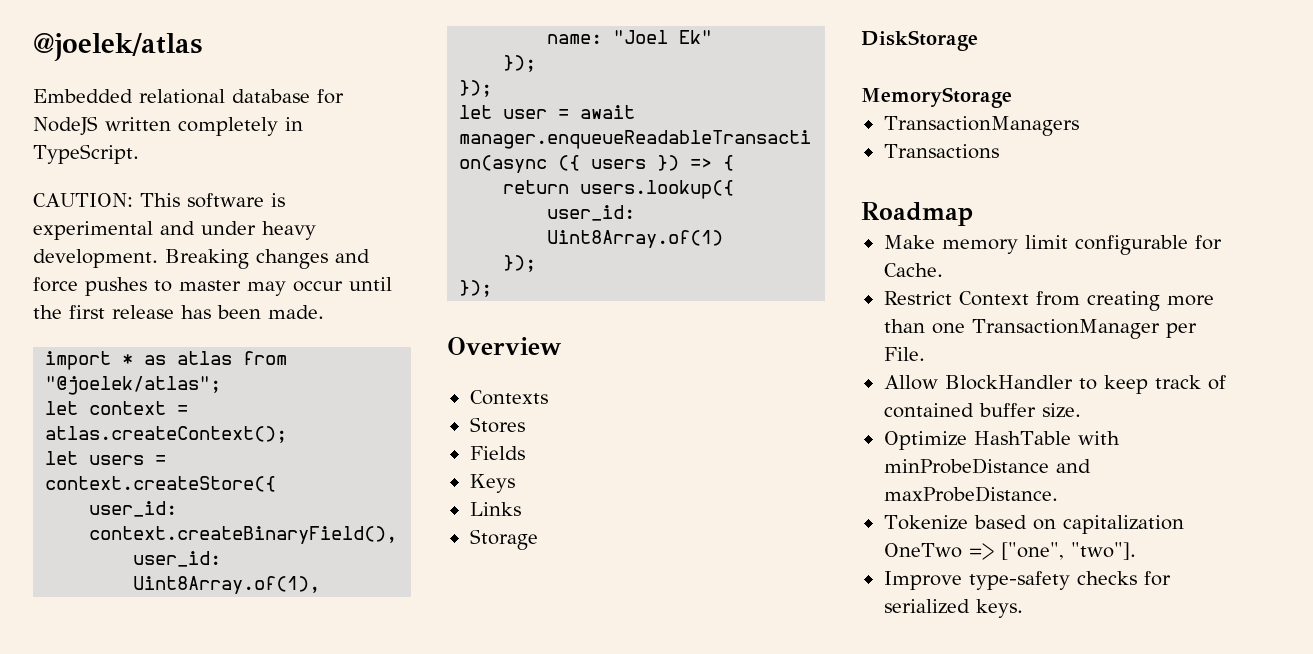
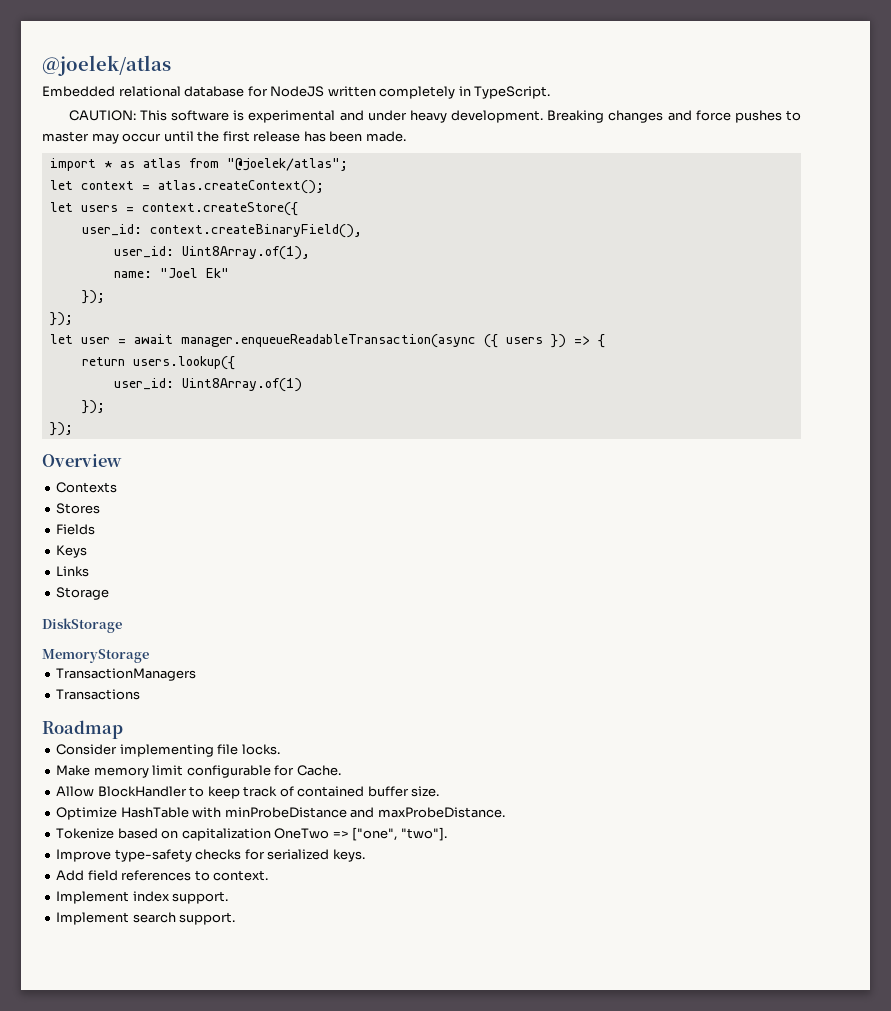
+ Consider implementing file locks.
- Restrict Context from creating more than one TransactionManager per File.
+ Add field references to context.
+ Implement index support.
+ Implement search support.

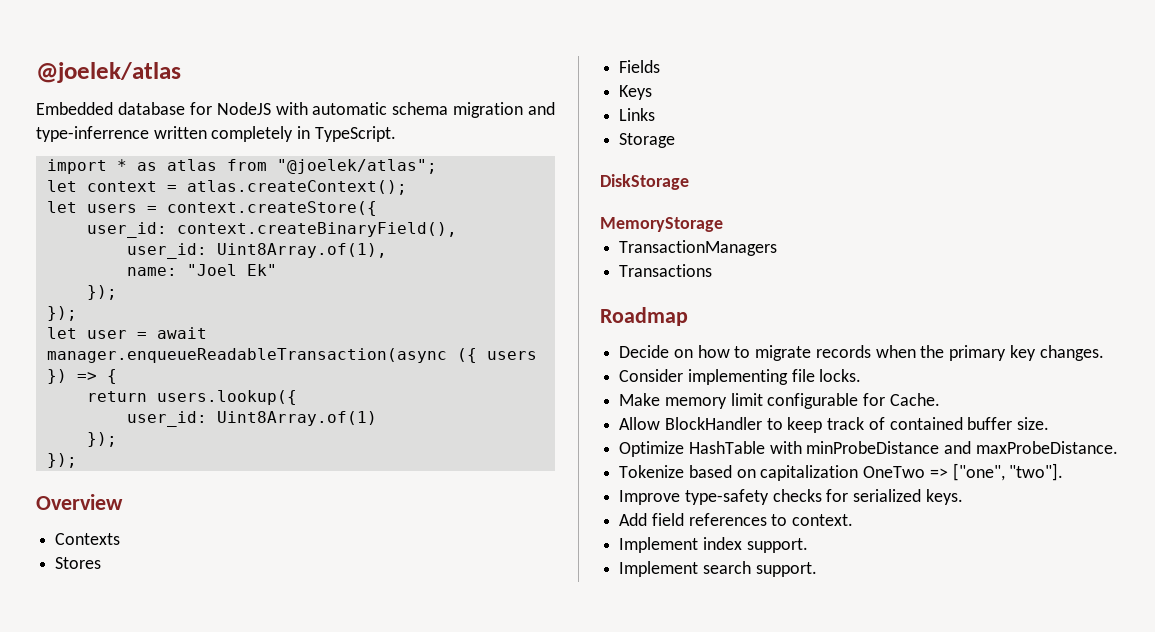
- Embedded relational database for NodeJS written completely in TypeScript.
- CAUTION: This software is experimental and under heavy development. Breaking changes and force pushes to master may occur until the first release has been made.
+ Embedded database for NodeJS with automatic schema migration and type-inferrence written completely in TypeScript.
+ Decide on how to migrate records when the primary key changes.

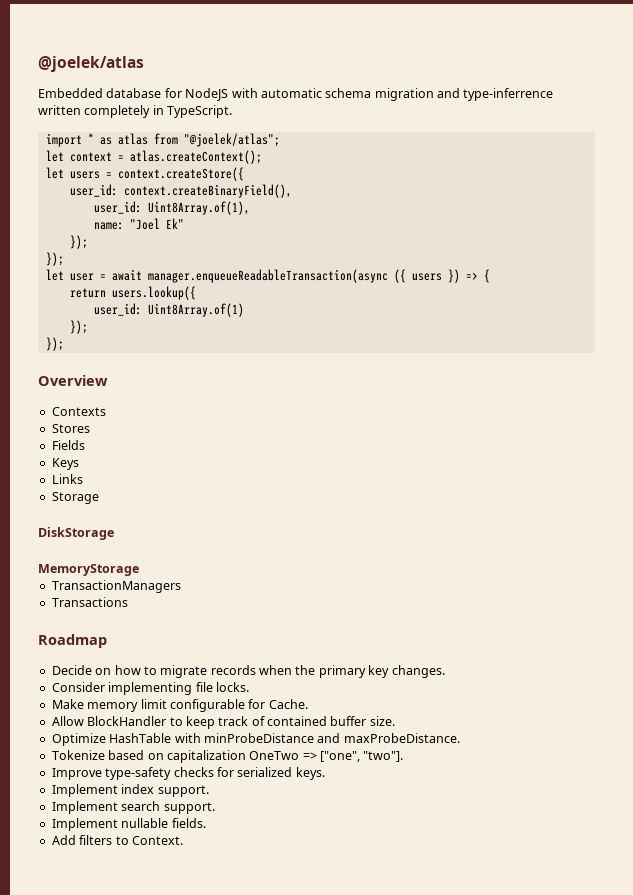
- Add field references to context.
+ Implement nullable fields.
+ Add filters to Context.

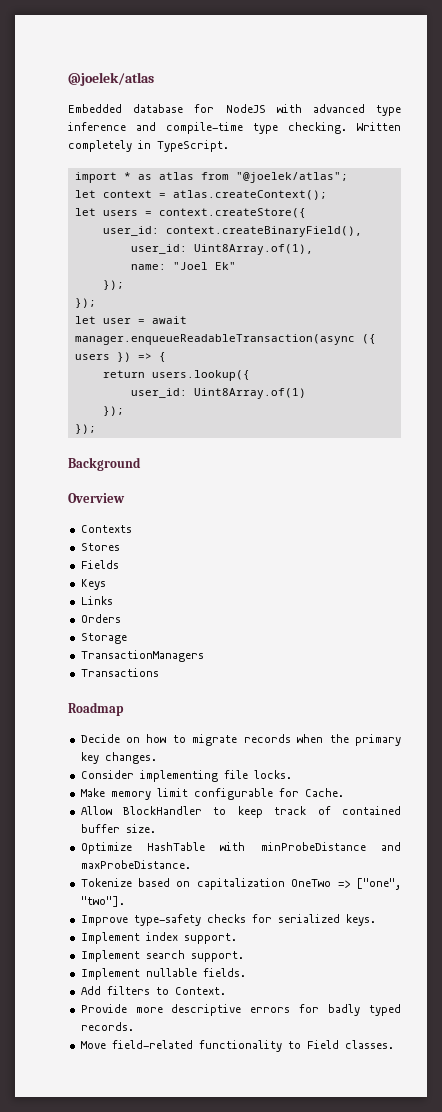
- Embedded database for NodeJS with automatic schema migration and type-inferrence written completely in TypeScript.
+ Embedded database for NodeJS with advanced type inference and compile-time type checking. Written completely in TypeScript.
+ Background
+ Orders
- DiskStorage
- MemoryStorage
+ Provide more descriptive errors for badly typed records.
+ Move field-related functionality to Field classes.

